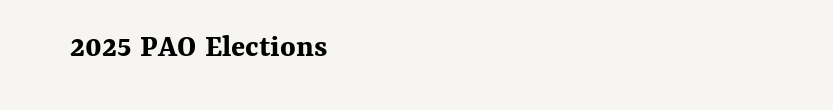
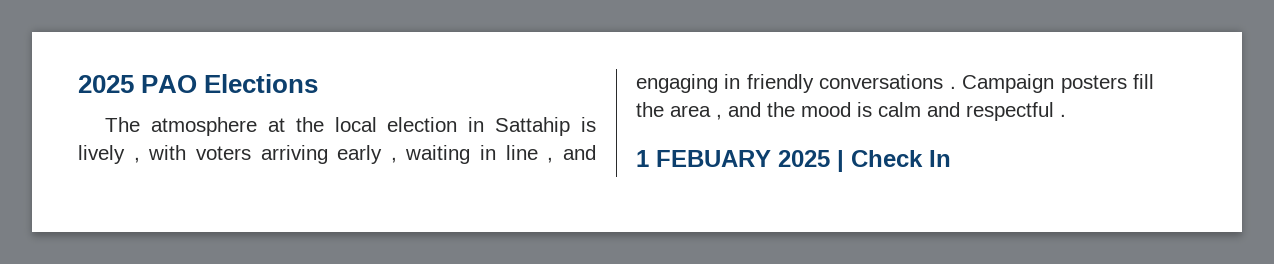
+ The atmosphere at the local election in Sattahip is lively , with voters arriving early , waiting in line , and engaging in friendly conversations . Campaign posters fill the area , and the mood is calm and respectful .
+ 1 FEBUARY 2025 | Check In

